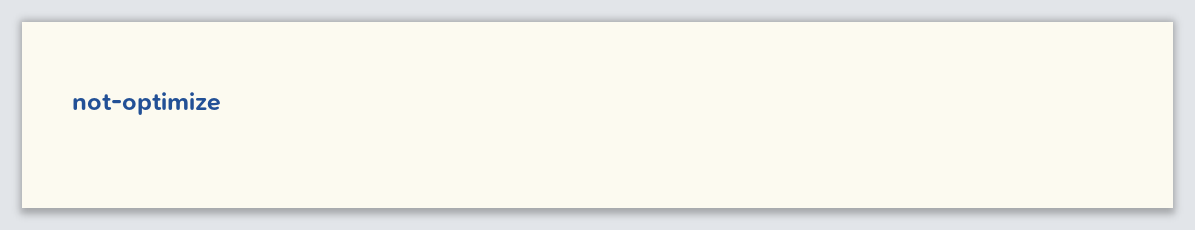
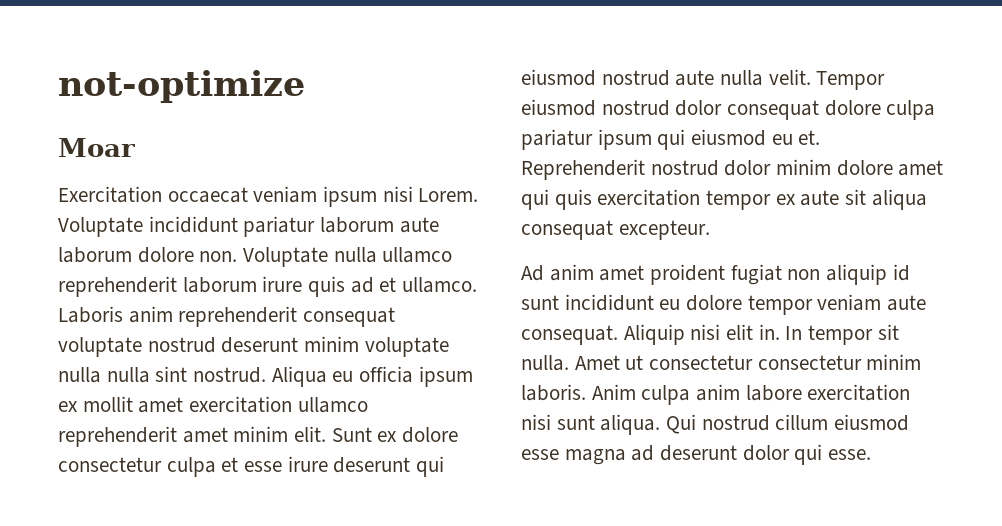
+ Moar
+ Exercitation occaecat veniam ipsum nisi Lorem. Voluptate incididunt pariatur laborum aute laborum dolore non. Voluptate nulla ullamco reprehenderit laborum irure quis ad et ullamco. Laboris anim reprehenderit consequat voluptate nostrud deserunt minim voluptate nulla nulla sint nostrud. Aliqua eu officia ipsum ex mollit amet exercitation ullamco reprehenderit amet minim elit. Sunt ex dolore consectetur culpa et esse irure deserunt qui eiusmod nostrud aute nulla velit. Tempor eiusmod nostrud dolor consequat dolore culpa pariatur ipsum qui eiusmod eu et. Reprehenderit nostrud dolor minim dolore amet qui quis exercitation tempor ex aute sit aliqua consequat excepteur.
+ Ad anim amet proident fugiat non aliquip id sunt incididunt eu dolore tempor veniam aute consequat. Aliquip nisi elit in. In tempor sit nulla. Amet ut consectetur consectetur minim laboris. Anim culpa anim labore exercitation nisi sunt aliqua. Qui nostrud cillum eiusmod esse magna ad deserunt dolor qui esse.

